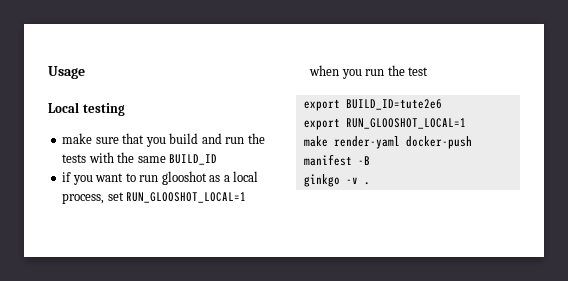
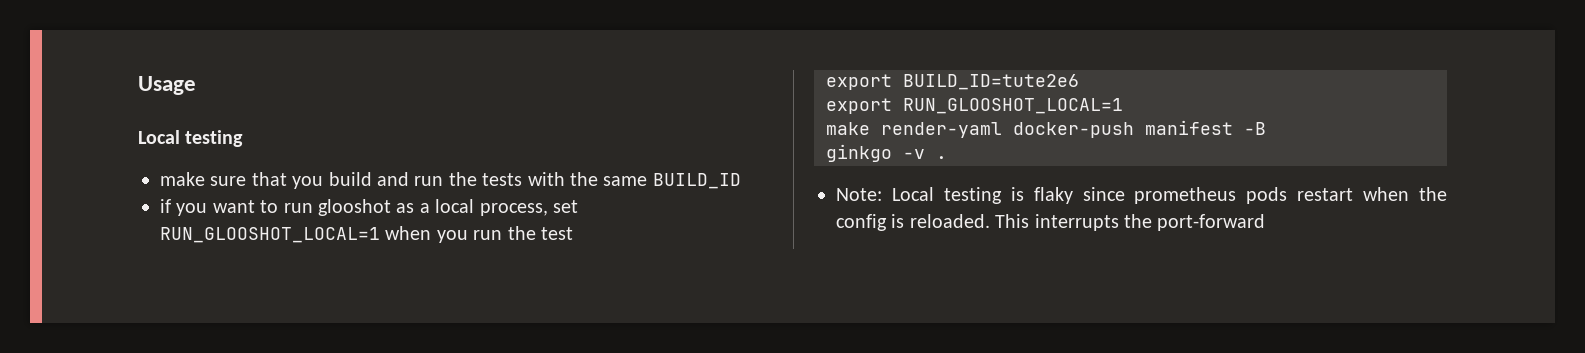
+ Note: Local testing is flaky since prometheus pods restart when the config is reloaded. This interrupts the port-forward

